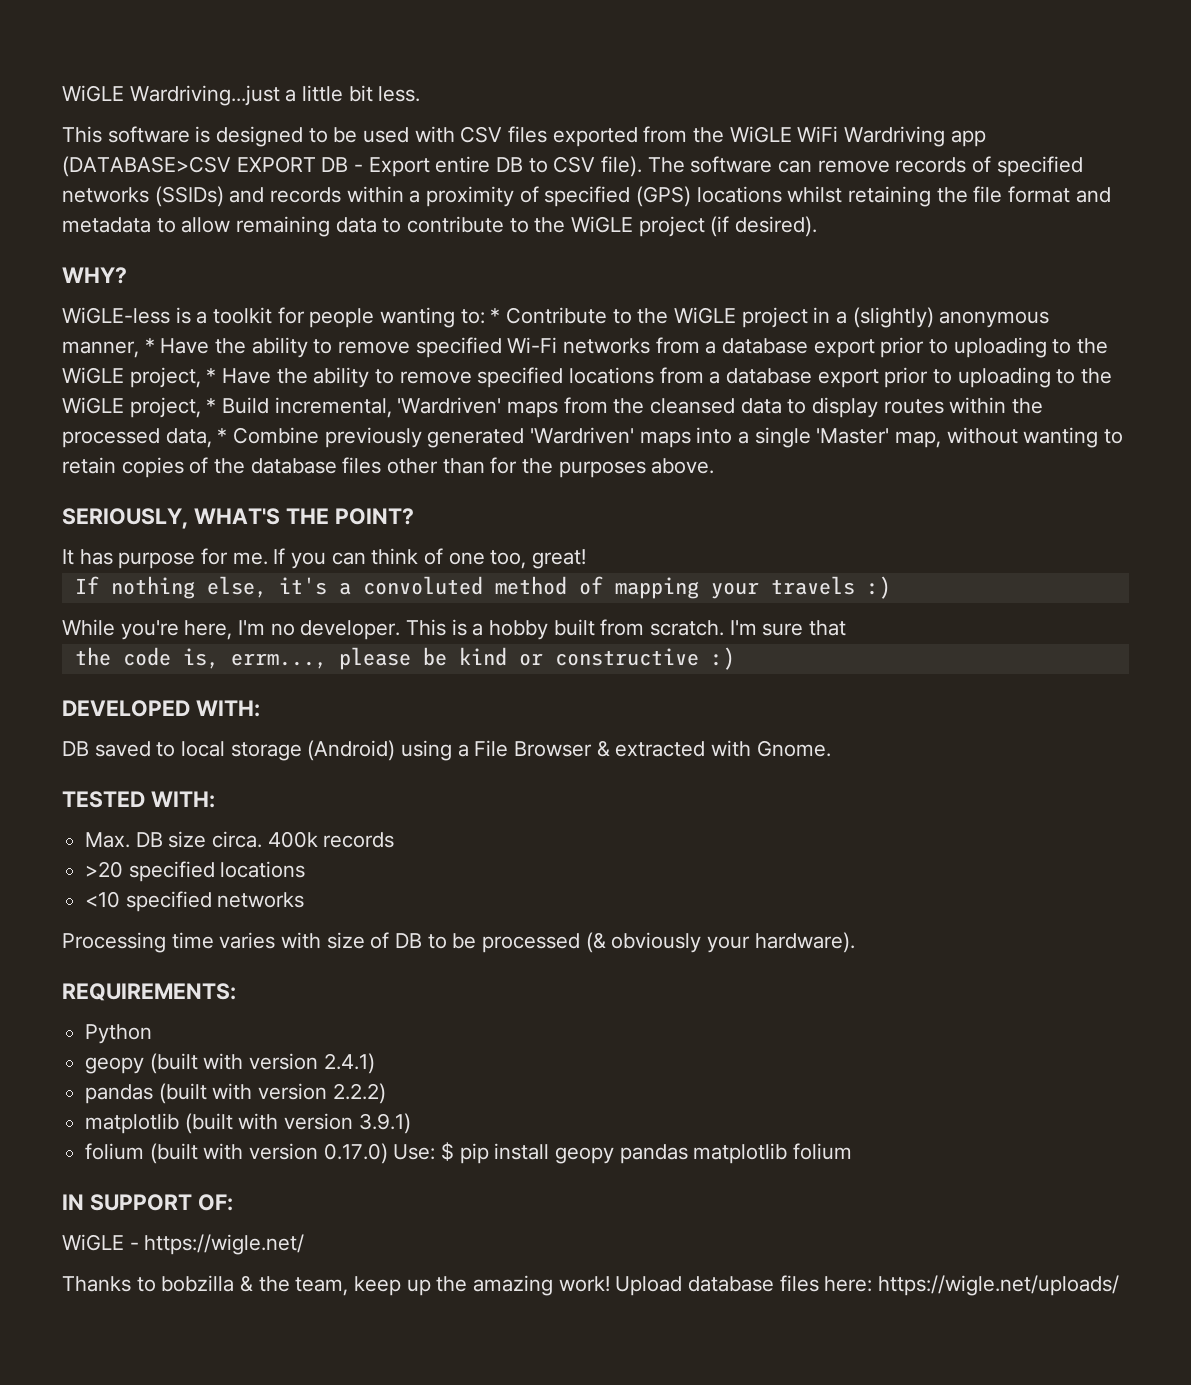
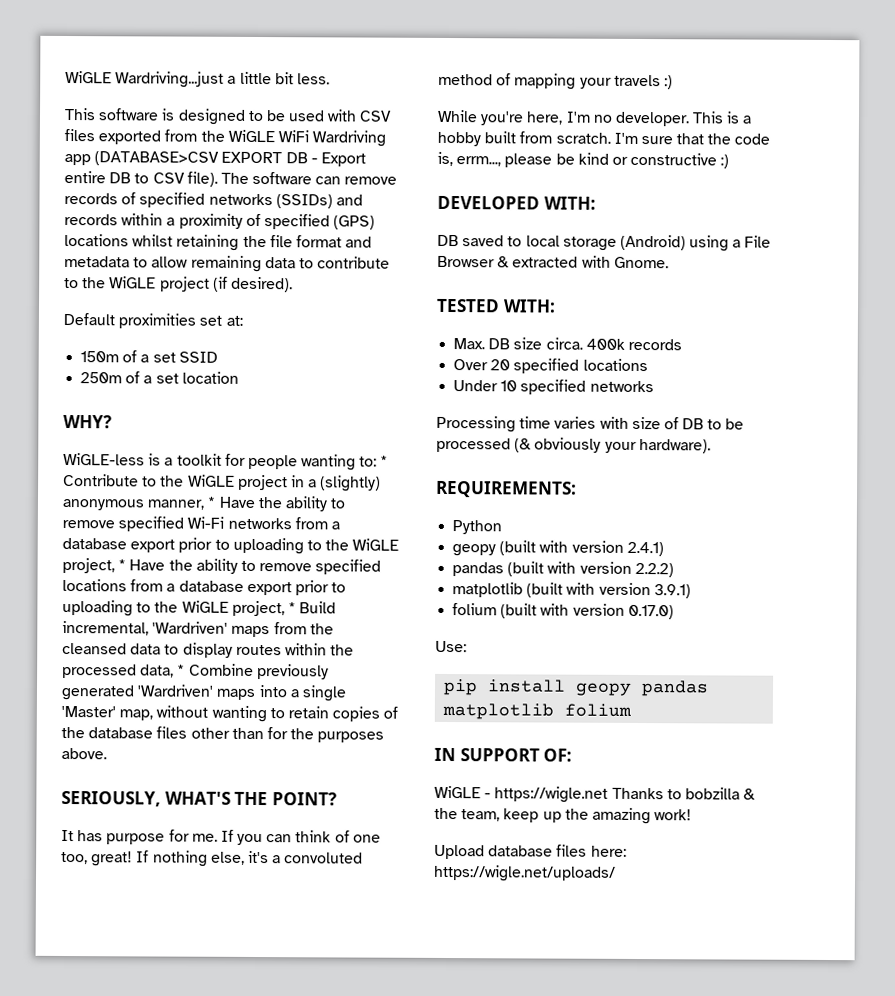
+ Default proximities set at:
+ 150m of a set SSID
+ 250m of a set location
- If you can think of one too, great!
- If nothing else, it's a convoluted method of mapping your travels :)
+ If you can think of one too, great! If nothing else, it's a convoluted method of mapping your travels :)
- I'm sure that
- the code is, errm..., please be kind or constructive :)
+ I'm sure that the code is, errm..., please be kind or constructive :)
- >20 specified locations
+ Over 20 specified locations
- <10 specified networks
+ Under 10 specified networks
- folium (built with version 0.17.0) Use: $ pip install geopy pandas matplotlib folium
+ folium (built with version 0.17.0)
+ Use:
+ pip install geopy pandas matplotlib folium
- WiGLE - https://wigle.net/
- Thanks to bobzilla & the team, keep up the amazing work! Upload database files here: https://wigle.net/uploads/
+ WiGLE - https://wigle.net Thanks to bobzilla & the team, keep up the amazing work!
+ Upload database files here: https://wigle.net/uploads/

